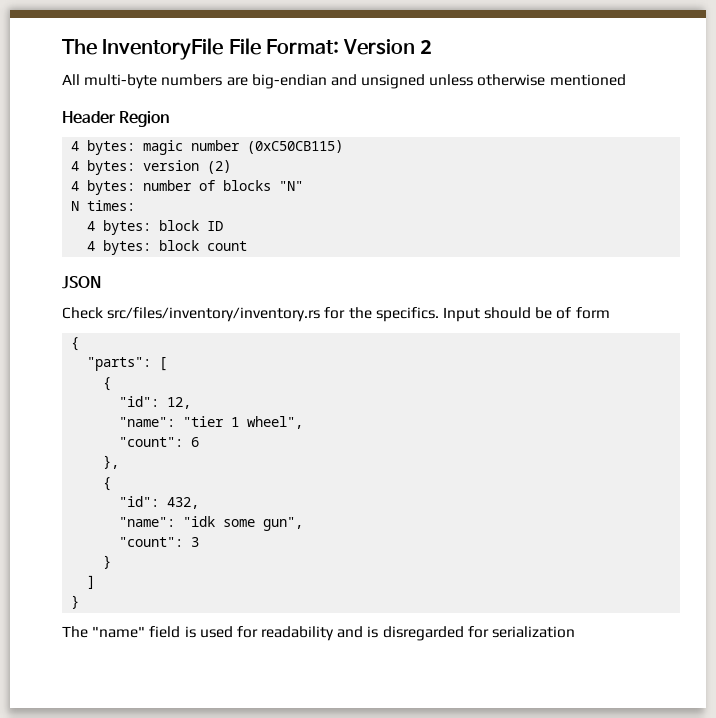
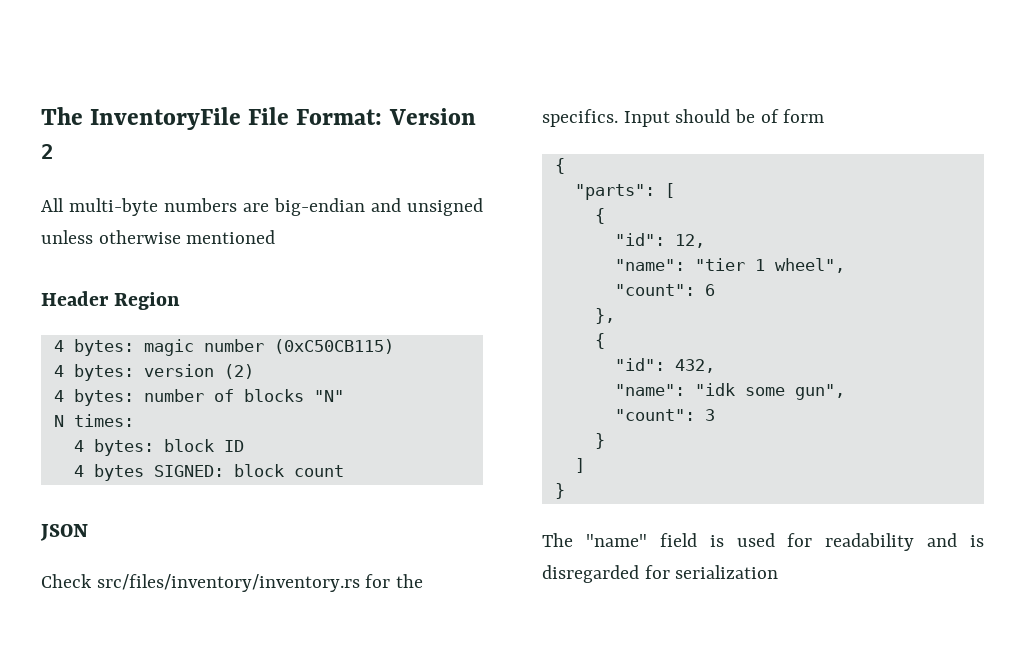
- 4 bytes: block count
+ 4 bytes SIGNED: block count

